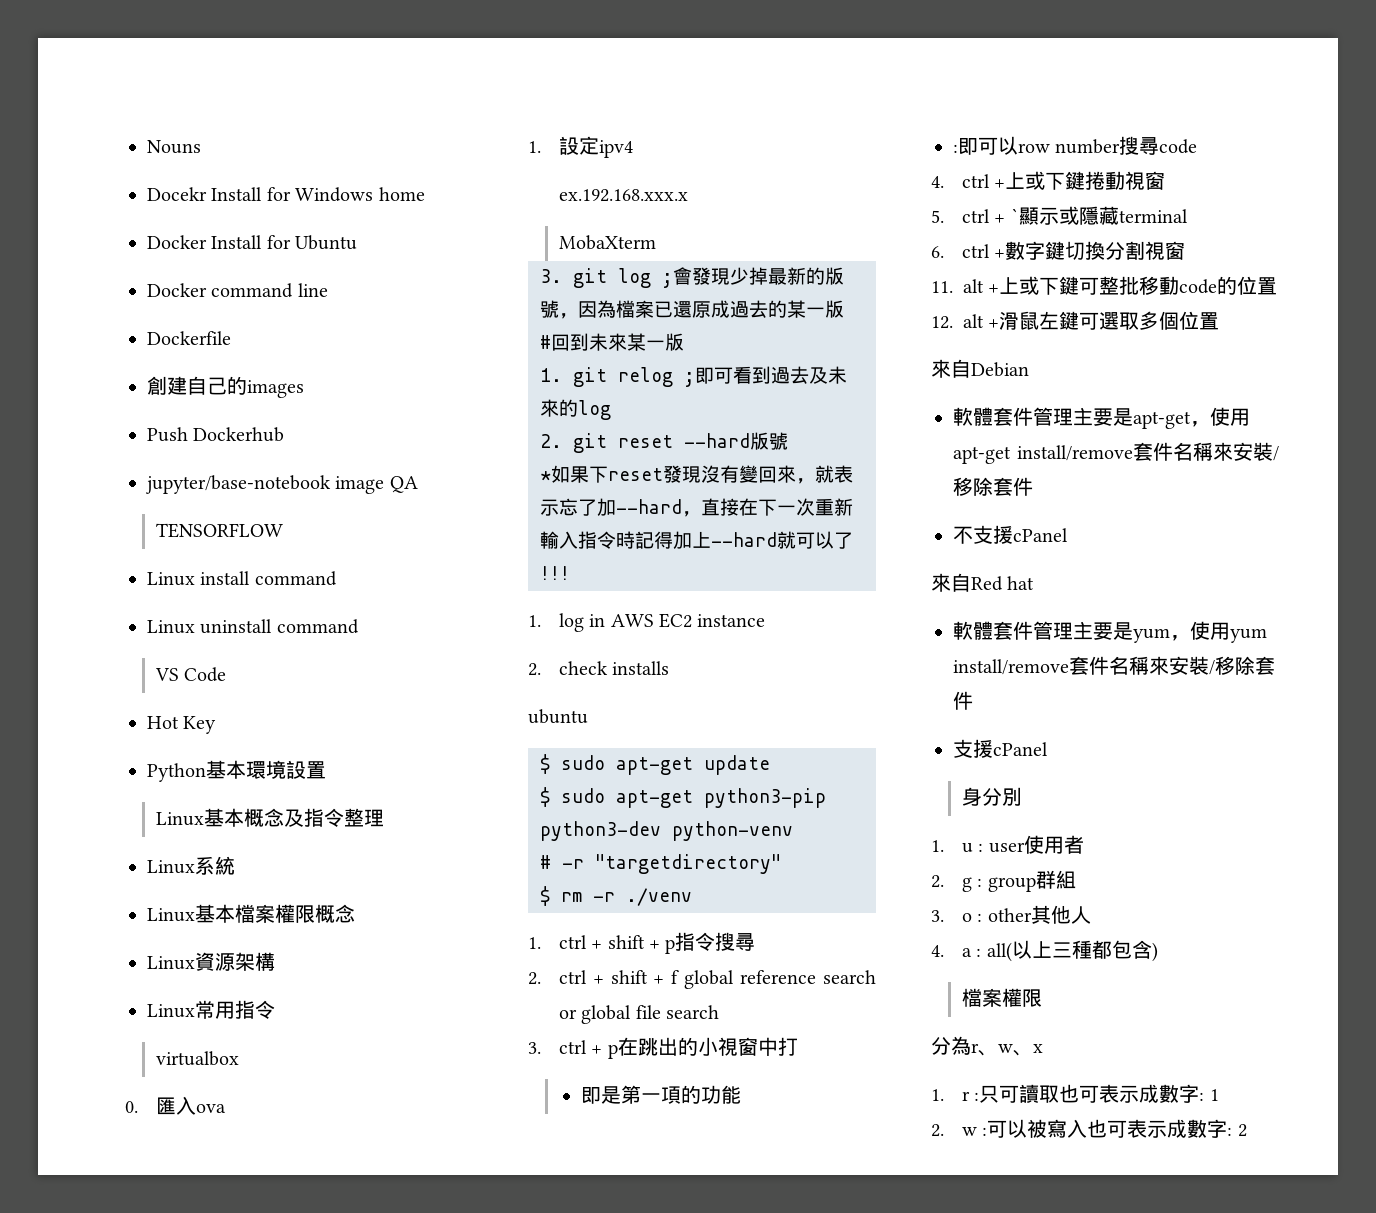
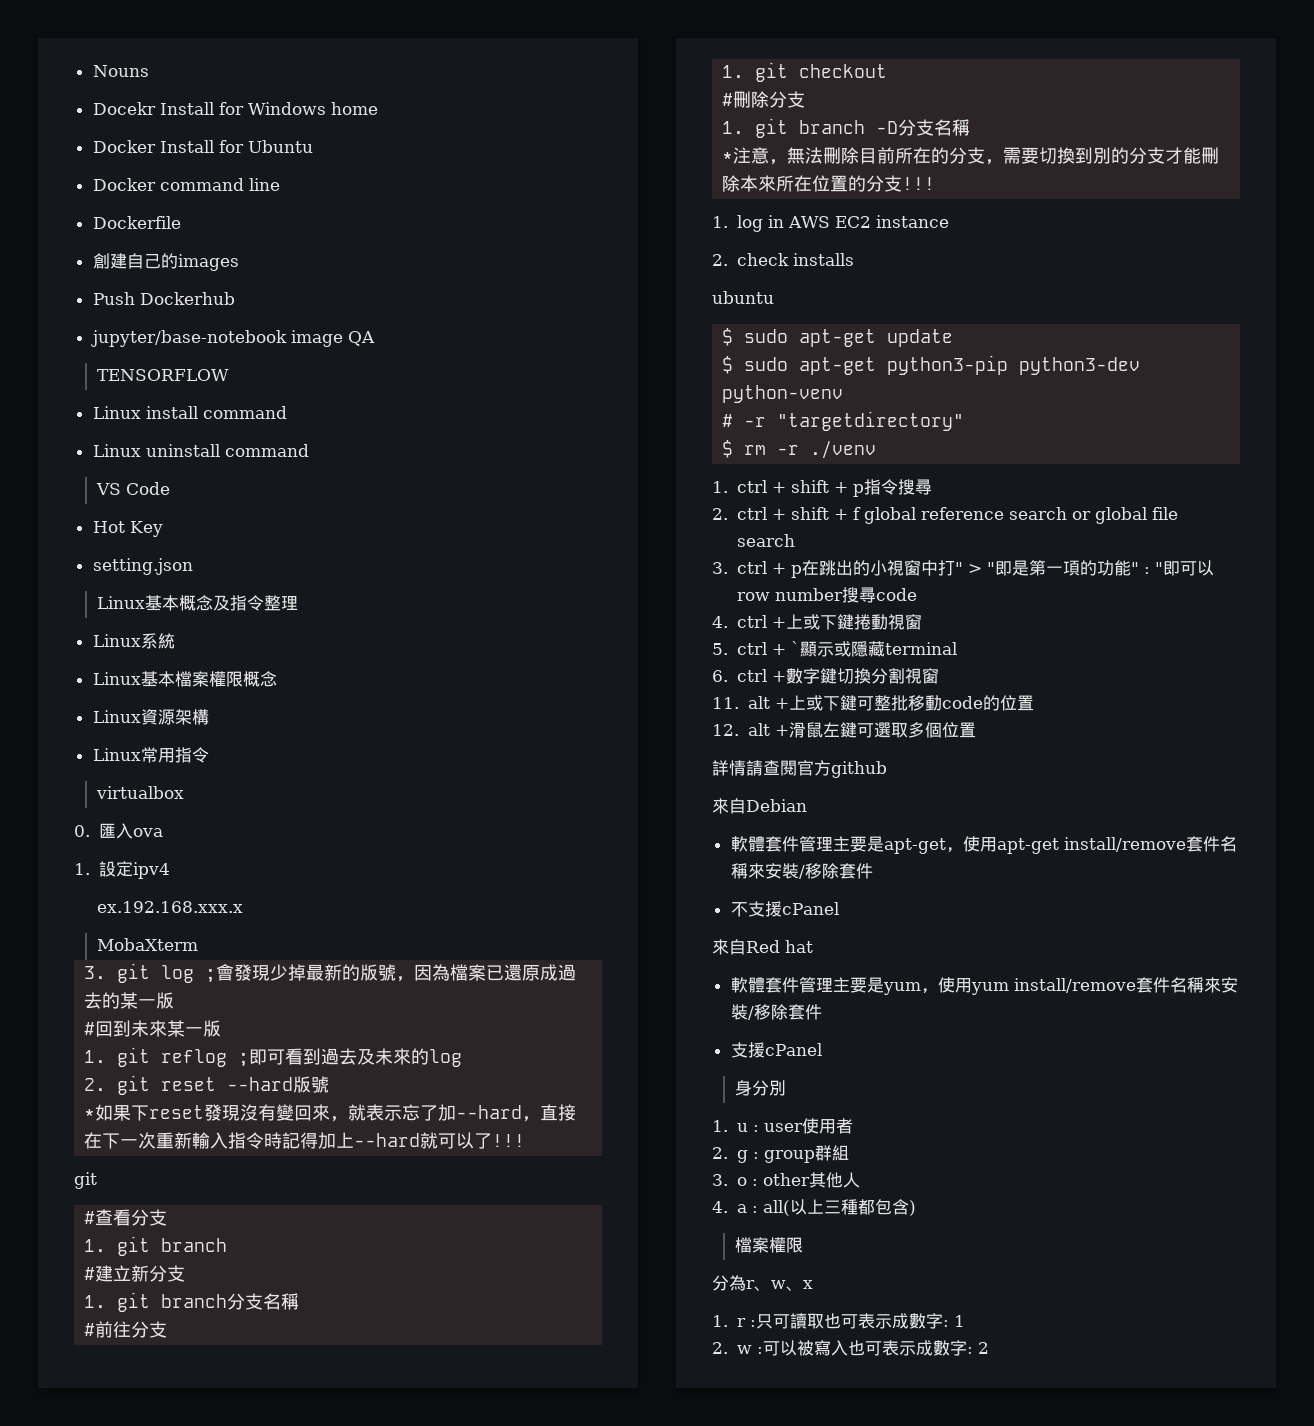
- Python基本環境設置
+ setting.json
- 1. git relog ;即可看到過去及未來的log
+ 1. git reflog ;即可看到過去及未來的log
  *如果下reset發現沒有變回來，就表示忘了加--hard，直接在下一次重新輸入指令時記得加上--hard就可以了!!!
+ git
+ #查看分支
+ 1. git branch
+ #建立新分支
+ 1. git branch分支名稱
+ #前往分支
+ 1. git checkout
+ #刪除分支
+ 1. git branch -D分支名稱
+ *注意，無法刪除目前所在的分支，需要切換到別的分支才能刪除本來所在位置的分支!!!
- 3. ctrl + p在跳出的小視窗中打
- 即是第一項的功能
- :即可以row number搜尋code
+ 3. ctrl + p在跳出的小視窗中打" > "即是第一項的功能" : "即可以row number搜尋code
+ 詳情請查閱官方github

